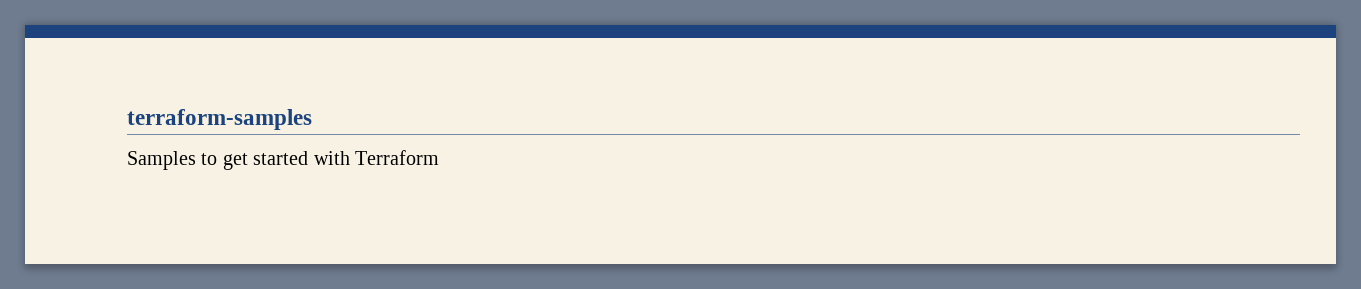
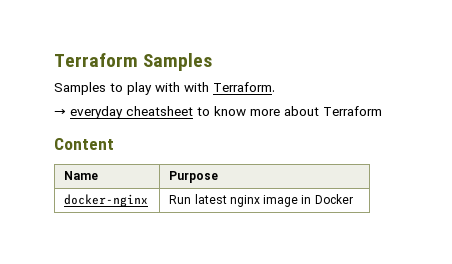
- terraform-samples
+ Terraform Samples
- Samples to get started with Terraform
+ Samples to play with with Terraform.
+ → everyday cheatsheet to know more about Terraform
+ Content
+ Name | Purpose
+ docker-nginx | Run latest nginx image in Docker

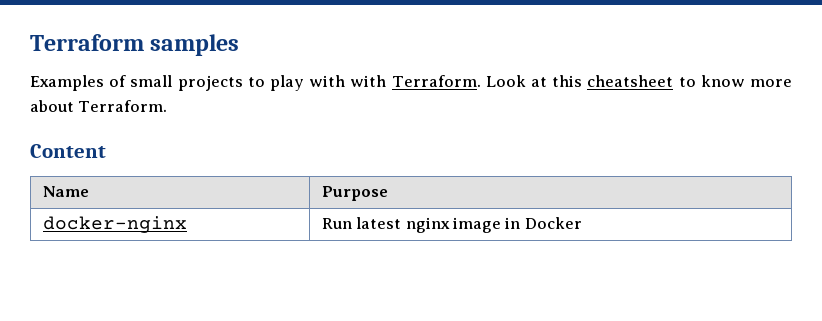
- Terraform Samples
- Samples to play with with Terraform.
- → everyday cheatsheet to know more about Terraform
+ Terraform samples
+ Examples of small projects to play with with Terraform. Look at this cheatsheet to know more about Terraform.

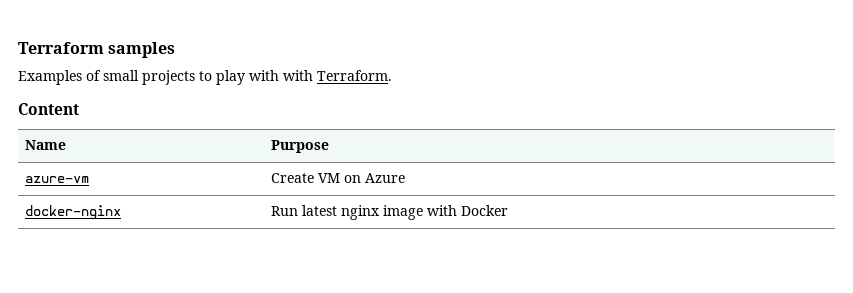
- Examples of small projects to play with with Terraform. Look at this cheatsheet to know more about Terraform.
+ Examples of small projects to play with with Terraform.
  Content
  Name | Purpose
+ azure-vm | Create VM on Azure
- docker-nginx | Run latest nginx image in Docker
+ docker-nginx | Run latest nginx image with Docker

